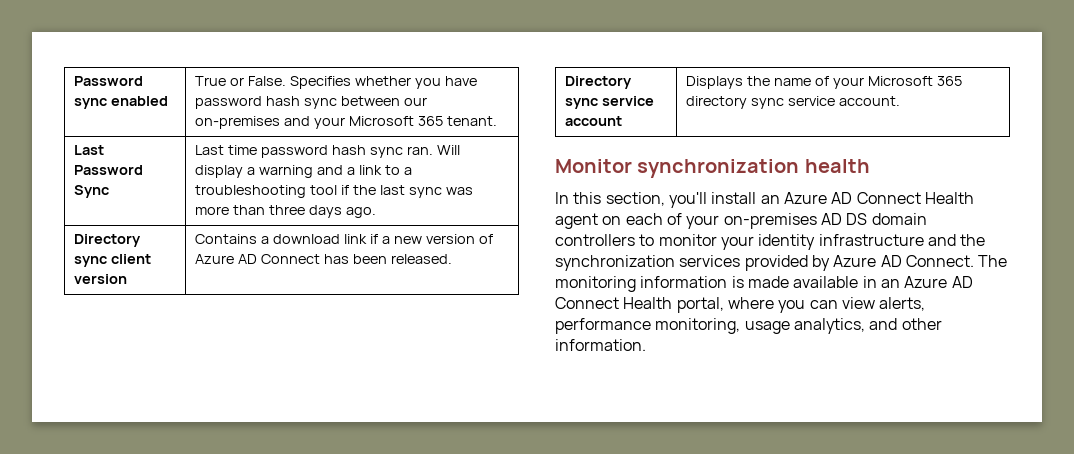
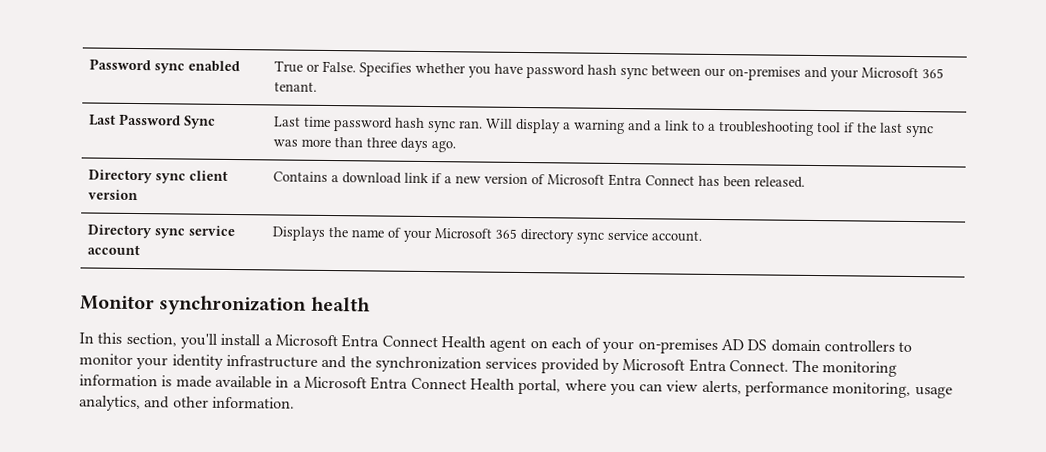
- Directory sync client version | Contains a download link if a new version of Azure AD Connect has been released.
+ Directory sync client version | Contains a download link if a new version of Microsoft Entra Connect has been released.
- In this section, you'll install an Azure AD Connect Health agent on each of your on-premises AD DS domain controllers to monitor your identity infrastructure and the synchronization services provided by Azure AD Connect.
+ In this section, you'll install a Microsoft Entra Connect Health agent on each of your on-premises AD DS domain controllers to monitor your identity infrastructure and the synchronization services provided by Microsoft Entra Connect.
- The monitoring information is made available in an Azure AD Connect Health portal, where you can view alerts, performance monitoring, usage analytics, and other information.
+ The monitoring information is made available in a Microsoft Entra Connect Health portal, where you can view alerts, performance monitoring, usage analytics, and other information.

